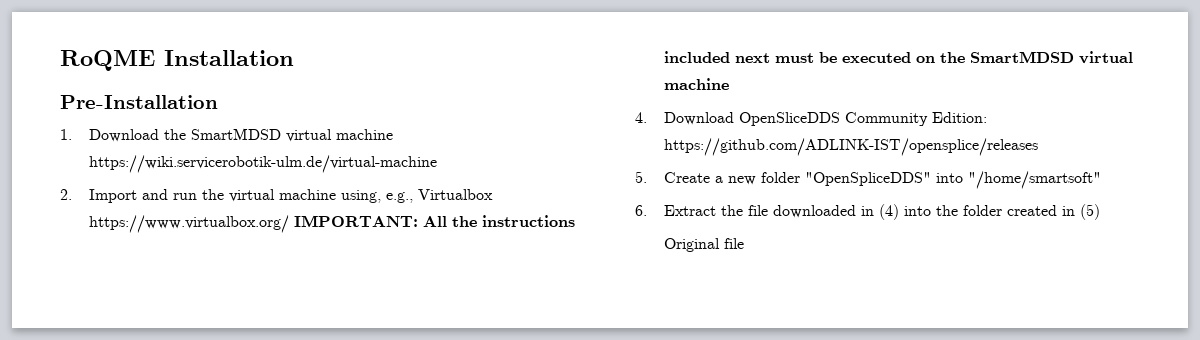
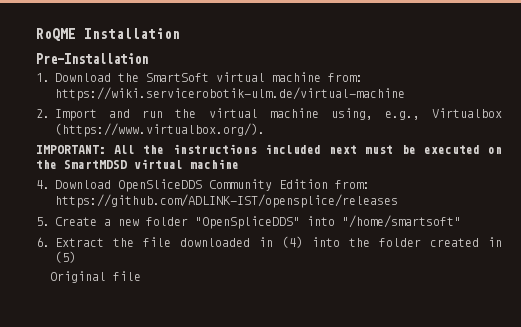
- 1. Download the SmartMDSD virtual machine https://wiki.servicerobotik-ulm.de/virtual-machine
+ 1. Download the SmartSoft virtual machine from: https://wiki.servicerobotik-ulm.de/virtual-machine
- 2. Import and run the virtual machine using, e.g., Virtualbox https://www.virtualbox.org/ IMPORTANT: All the instructions included next must be executed on the SmartMDSD virtual machine
+ 2. Import and run the virtual machine using, e.g., Virtualbox (https://www.virtualbox.org/).
+ IMPORTANT: All the instructions included next must be executed on the SmartMDSD virtual machine
- 4. Download OpenSliceDDS Community Edition: https://github.com/ADLINK-IST/opensplice/releases
+ 4. Download OpenSliceDDS Community Edition from: https://github.com/ADLINK-IST/opensplice/releases

